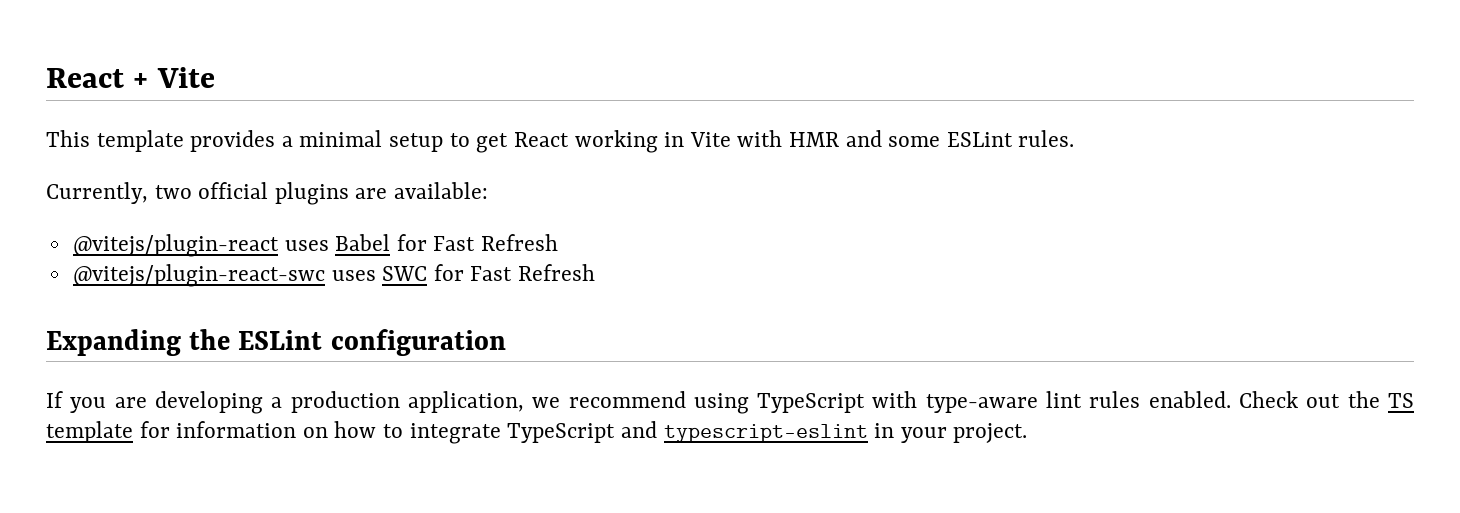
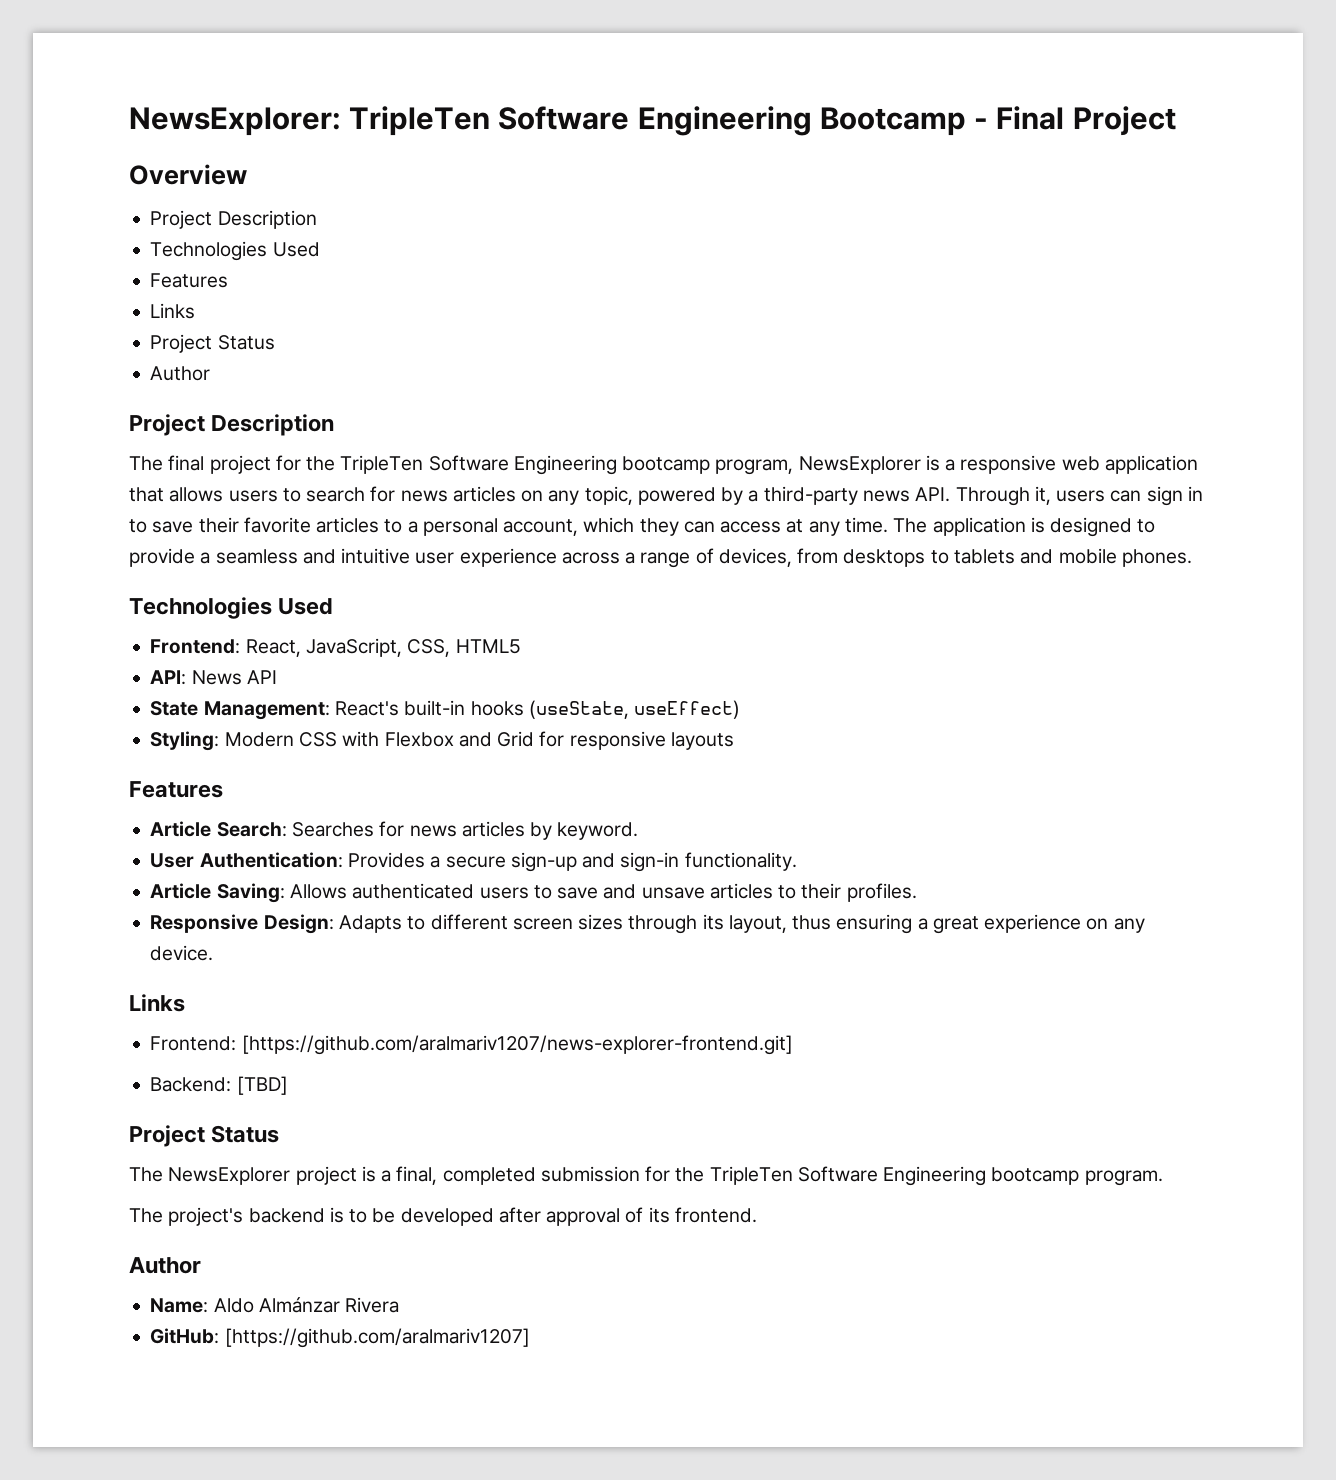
- React + Vite
- This template provides a minimal setup to get React working in Vite with HMR and some ESLint rules.
- Currently, two official plugins are available:
- @vitejs/plugin-react uses Babel for Fast Refresh
- @vitejs/plugin-react-swc uses SWC for Fast Refresh
- Expanding the ESLint configuration
- If you are developing a production application, we recommend using TypeScript with type-aware lint rules enabled. Check out the TS template for information on how to integrate TypeScript and typescript-eslint in your project.
+ NewsExplorer: TripleTen Software Engineering Bootcamp - Final Project
+ Overview
+ Project Description
+ Technologies Used
+ Features
+ Links
+ Project Status
+ Author
+ Project Description
+ The final project for the TripleTen Software Engineering bootcamp program, NewsExplorer is a responsive web application that allows users to search for news articles on any topic, powered by a third-party news API. Through it, users can sign in to save their favorite articles to a personal account, which they can access at any time. The application is designed to provide a seamless and intuitive user experience across a range of devices, from desktops to tablets and mobile phones.
+ Technologies Used
+ Frontend: React, JavaScript, CSS, HTML5
+ API: News API
+ State Management: React's built-in hooks (useState, useEffect)
+ Styling: Modern CSS with Flexbox and Grid for responsive layouts
+ Features
+ Article Search: Searches for news articles by keyword.
+ User Authentication: Provides a secure sign-up and sign-in functionality.
+ Article Saving: Allows authenticated users to save and unsave articles to their profiles.
+ Responsive Design: Adapts to different screen sizes through its layout, thus ensuring a great experience on any device.
+ Links
+ Frontend: [https://github.com/aralmariv1207/news-explorer-frontend.git]
+ Backend: [TBD]
+ Project Status
+ The NewsExplorer project is a final, completed submission for the TripleTen Software Engineering bootcamp program.
+ The project's backend is to be developed after approval of its frontend.
+ Author
+ Name: Aldo Almánzar Rivera
+ GitHub: [https://github.com/aralmariv1207]

